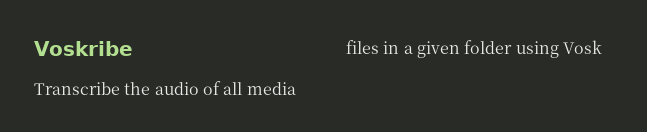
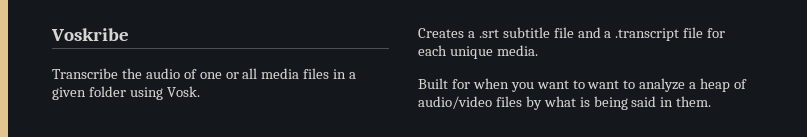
- Transcribe the audio of all media files in a given folder using Vosk
+ Transcribe the audio of one or all media files in a given folder using Vosk.
+ Creates a .srt subtitle file and a .transcript file for each unique media.
+ Built for when you want to want to analyze a heap of audio/video files by what is being said in them.

